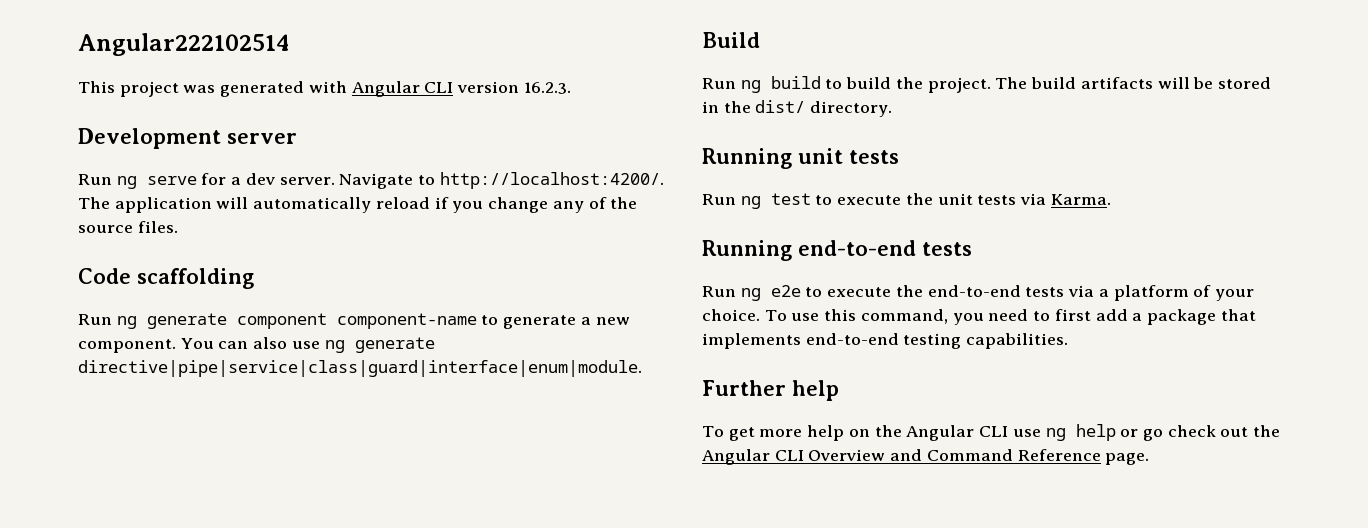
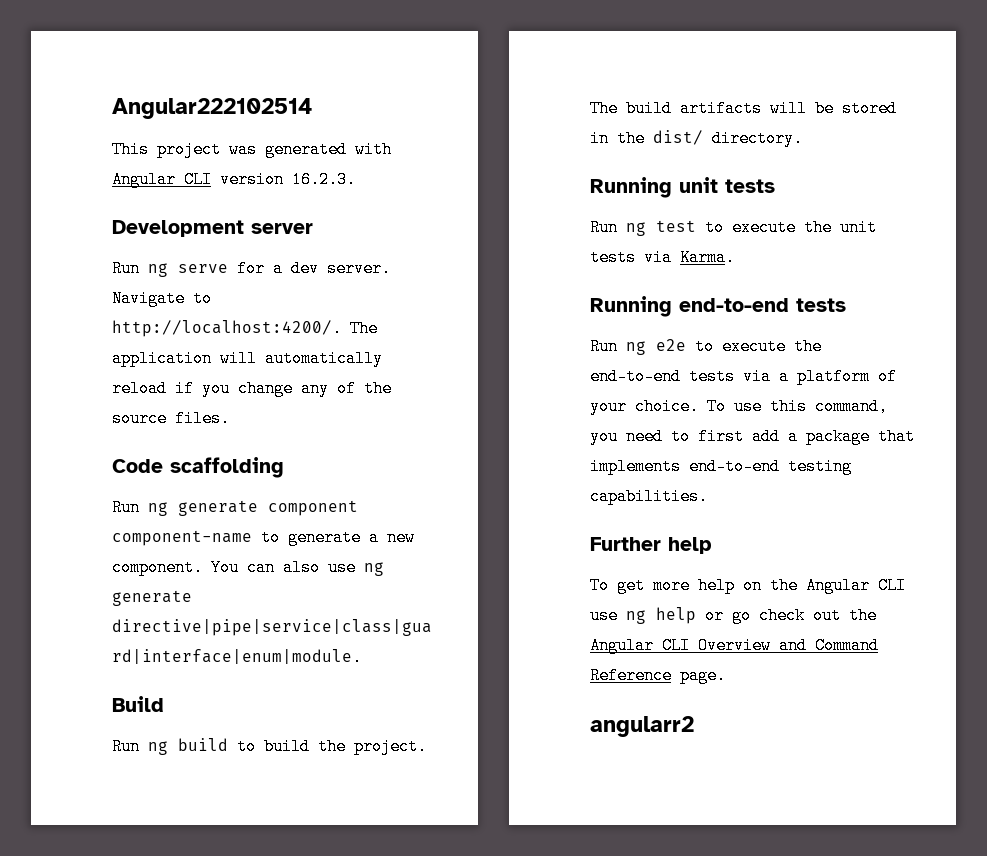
+ angularr2

